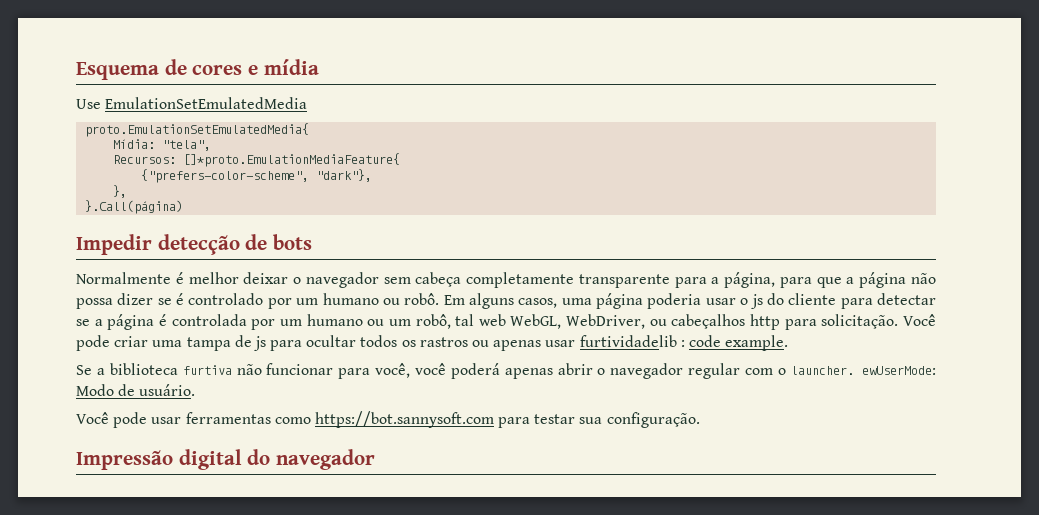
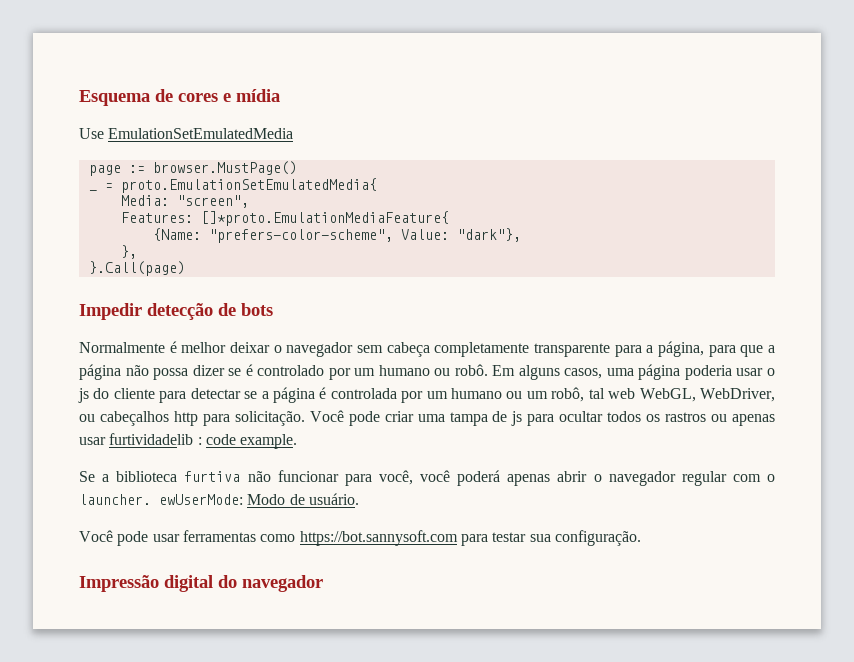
- proto.EmulationSetEmulatedMedia{
- Mídia: "tela",
- Recursos: []*proto.EmulationMediaFeature{
- {"prefers-color-scheme", "dark"},
+ page := browser.MustPage()
+ _ = proto.EmulationSetEmulatedMedia{
+ Media: "screen",
+ Features: []*proto.EmulationMediaFeature{
+ {Name: "prefers-color-scheme", Value: "dark"},
- }.Call(página)
+ }.Call(page)

